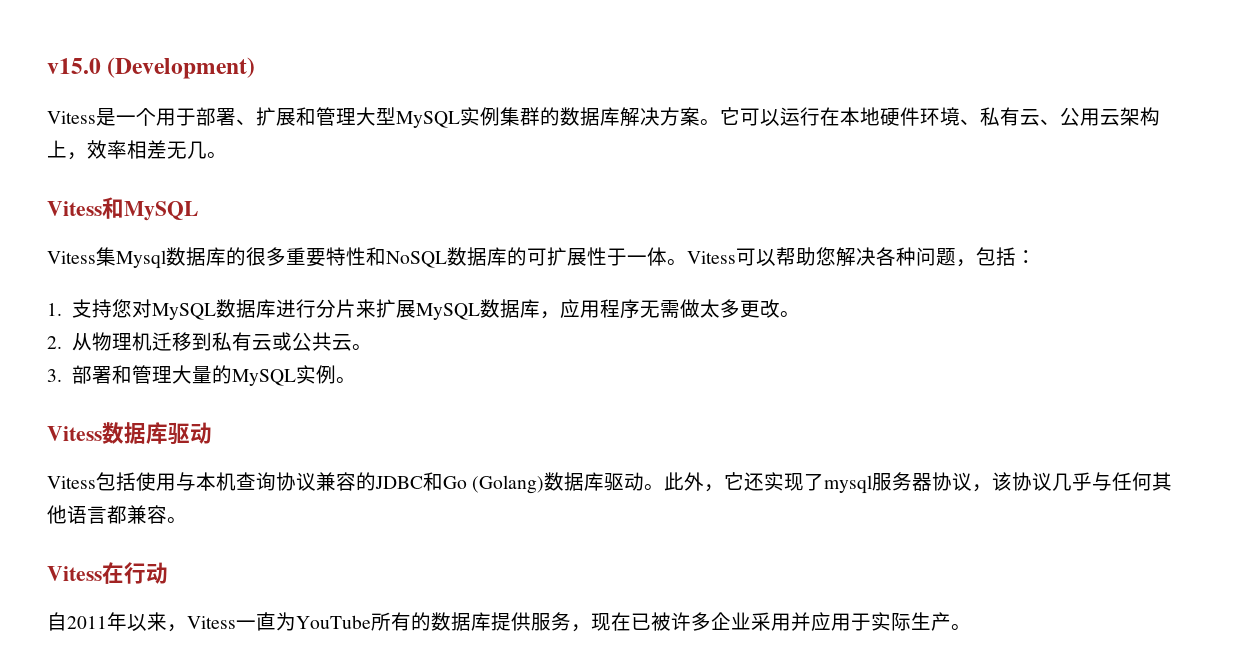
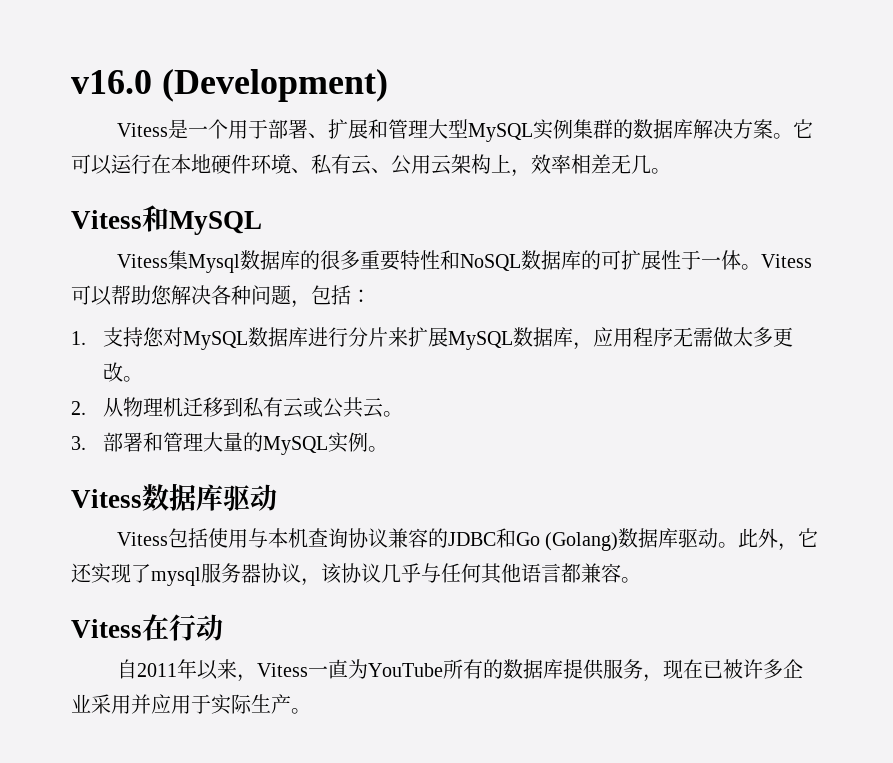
- v15.0 (Development)
+ v16.0 (Development)

